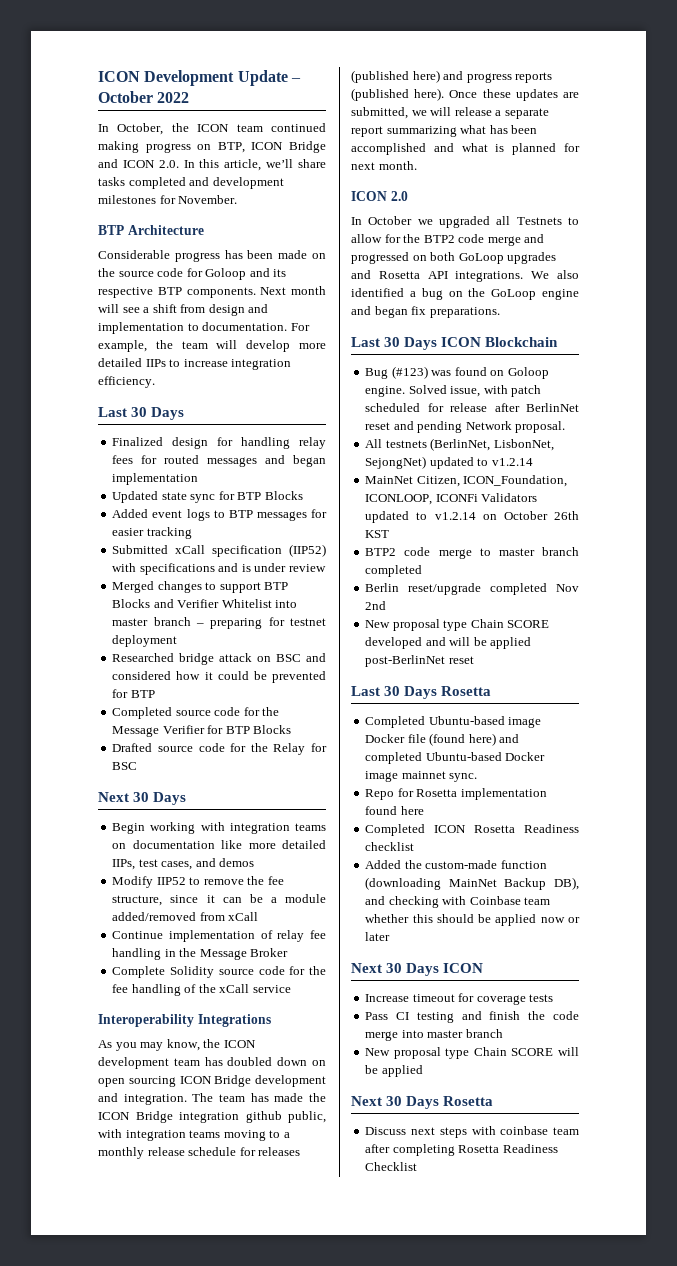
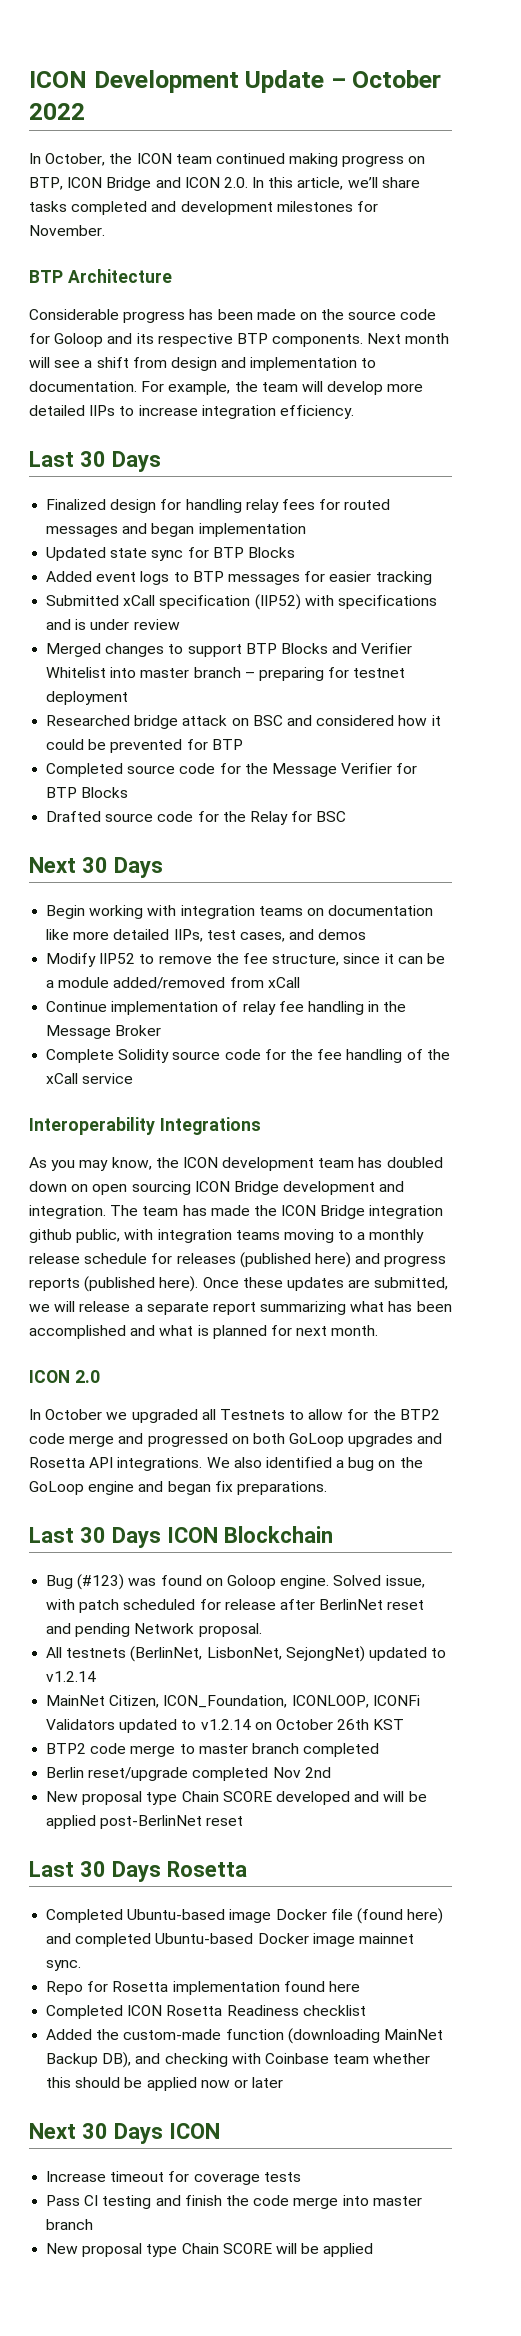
- Next 30 Days Rosetta
- Discuss next steps with coinbase team after completing Rosetta Readiness Checklist

